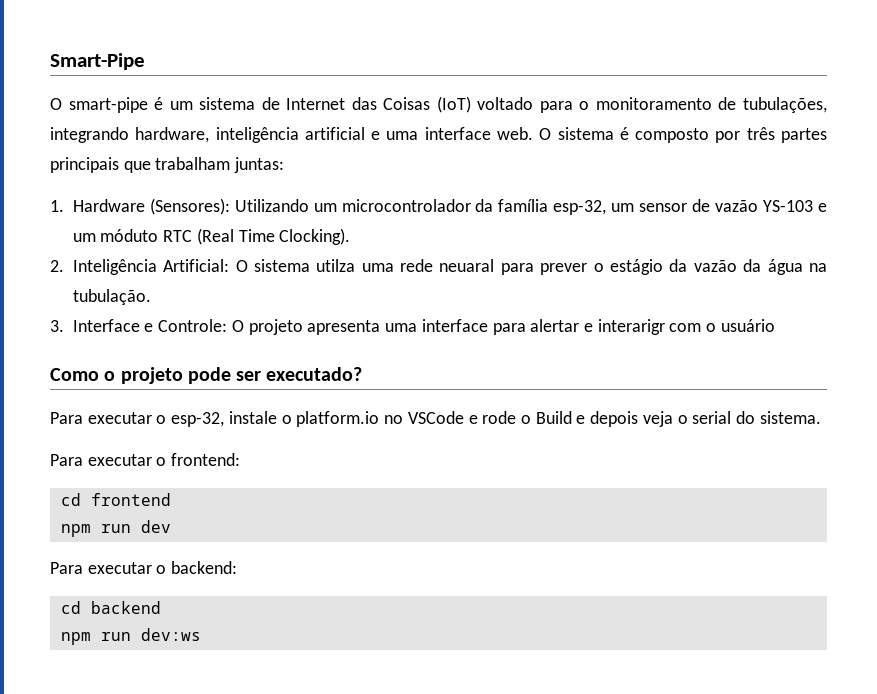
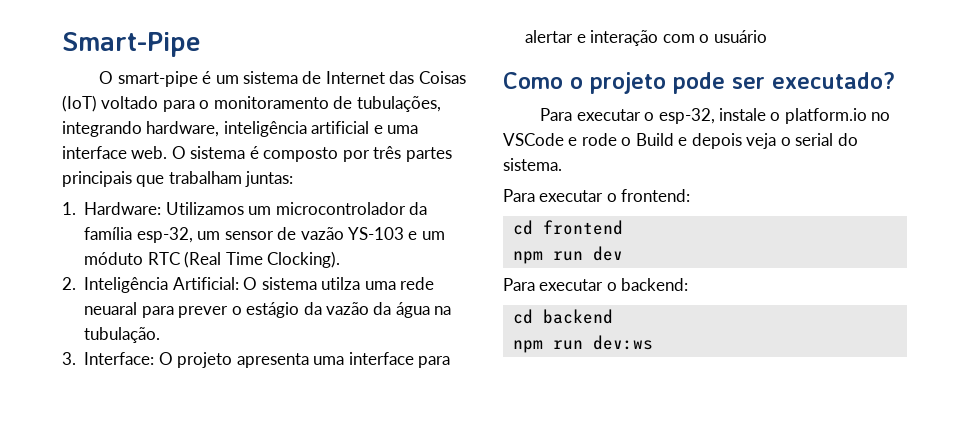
- 1. Hardware (Sensores): Utilizando um microcontrolador da família esp-32, um sensor de vazão YS-103 e um móduto RTC (Real Time Clocking).
+ 1. Hardware: Utilizamos um microcontrolador da família esp-32, um sensor de vazão YS-103 e um móduto RTC (Real Time Clocking).
- 3. Interface e Controle: O projeto apresenta uma interface para alertar e interarigr com o usuário
+ 3. Interface: O projeto apresenta uma interface para alertar e interação com o usuário

